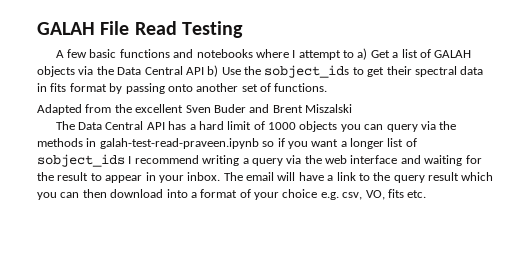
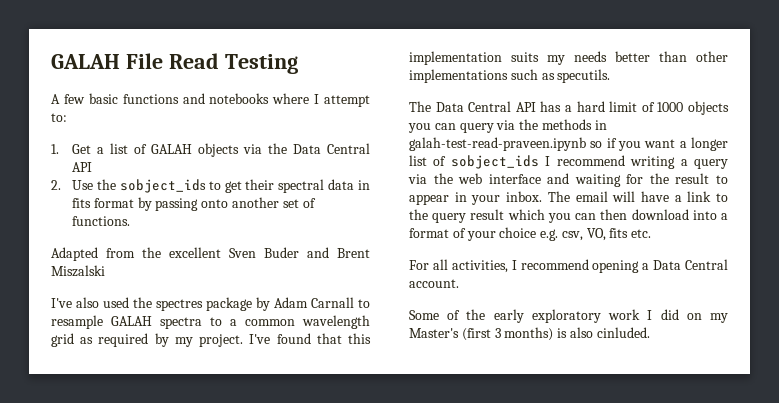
- A few basic functions and notebooks where I attempt to a) Get a list of GALAH objects via the Data Central API b) Use the sobject_ids to get their spectral data in fits format by passing onto another set of functions.
+ A few basic functions and notebooks where I attempt to:
+ 1. Get a list of GALAH objects via the Data Central API
+ 2. Use the sobject_ids to get their spectral data in fits format by passing onto another set of functions.
+ I've also used the spectres package by Adam Carnall to resample GALAH spectra to a common wavelength grid as required by my project. I've found that this implementation suits my needs better than other implementations such as specutils.
+ For all activities, I recommend opening a Data Central account.
+ Some of the early exploratory work I did on my Master's (first 3 months) is also cinluded.

